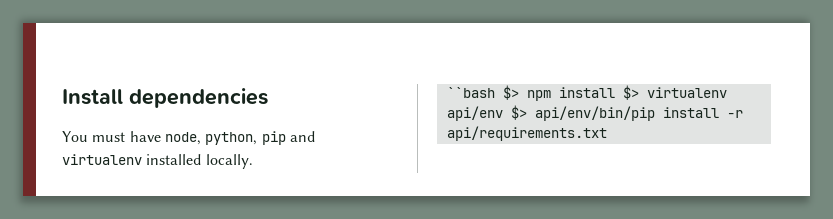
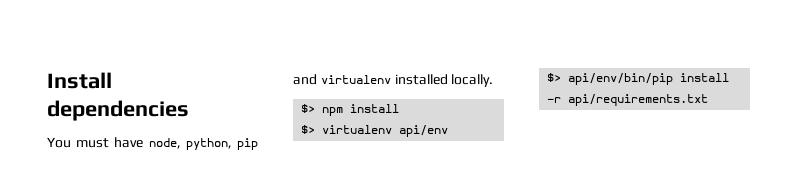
- ``bash $> npm install $> virtualenv api/env $> api/env/bin/pip install -r api/requirements.txt
+ $> npm install
+ $> virtualenv api/env
+ $> api/env/bin/pip install -r api/requirements.txt

